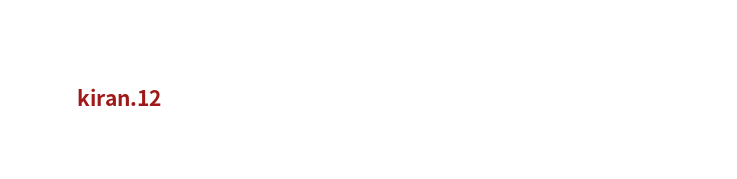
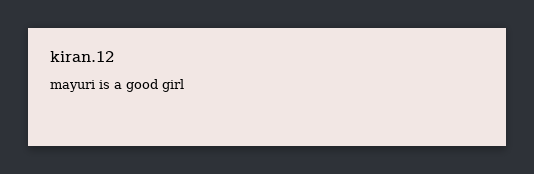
+ mayuri is a good girl

